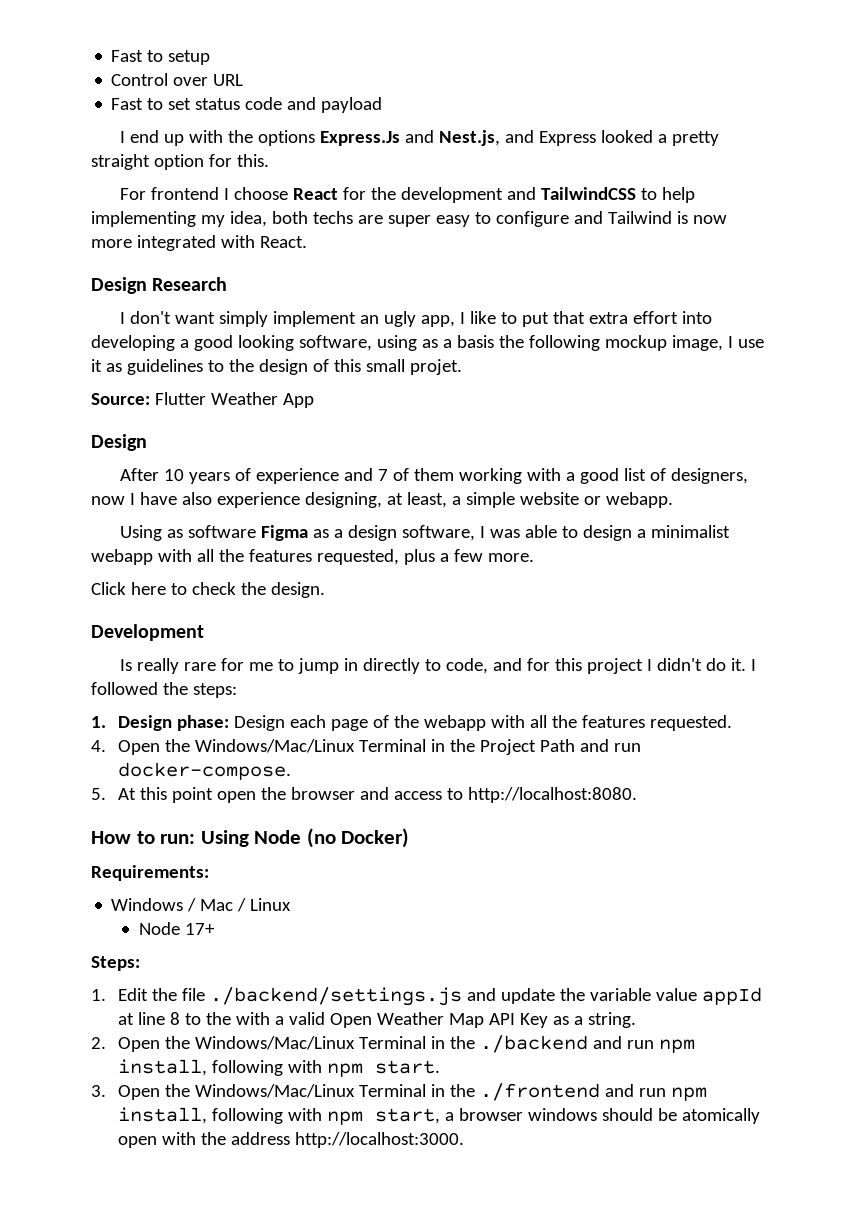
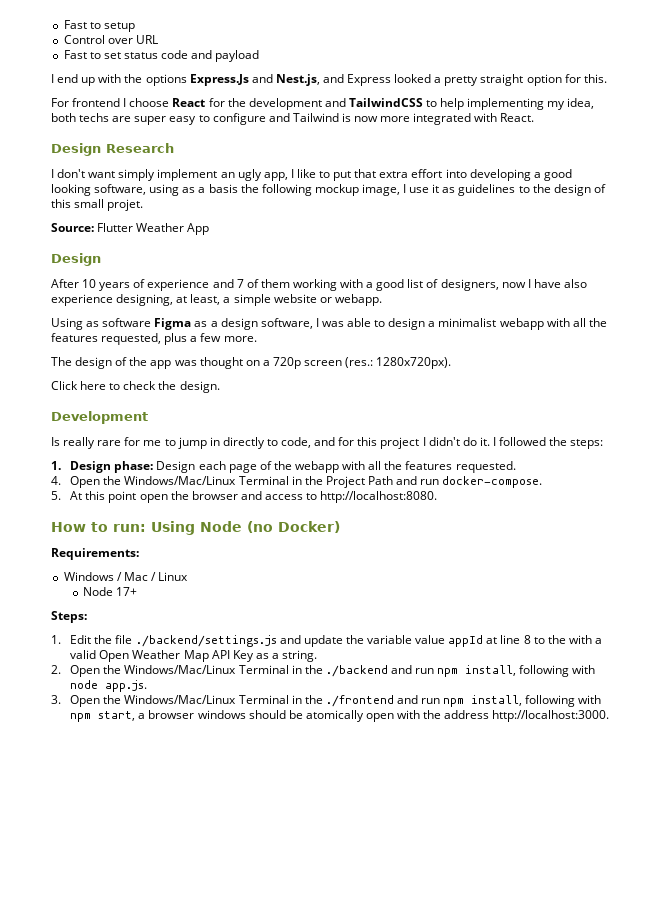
+ The design of the app was thought on a 720p screen (res.: 1280x720px).
- 2. Open the Windows/Mac/Linux Terminal in the ./backend and run npm install, following with npm start.
+ 2. Open the Windows/Mac/Linux Terminal in the ./backend and run npm install, following with node app.js.

